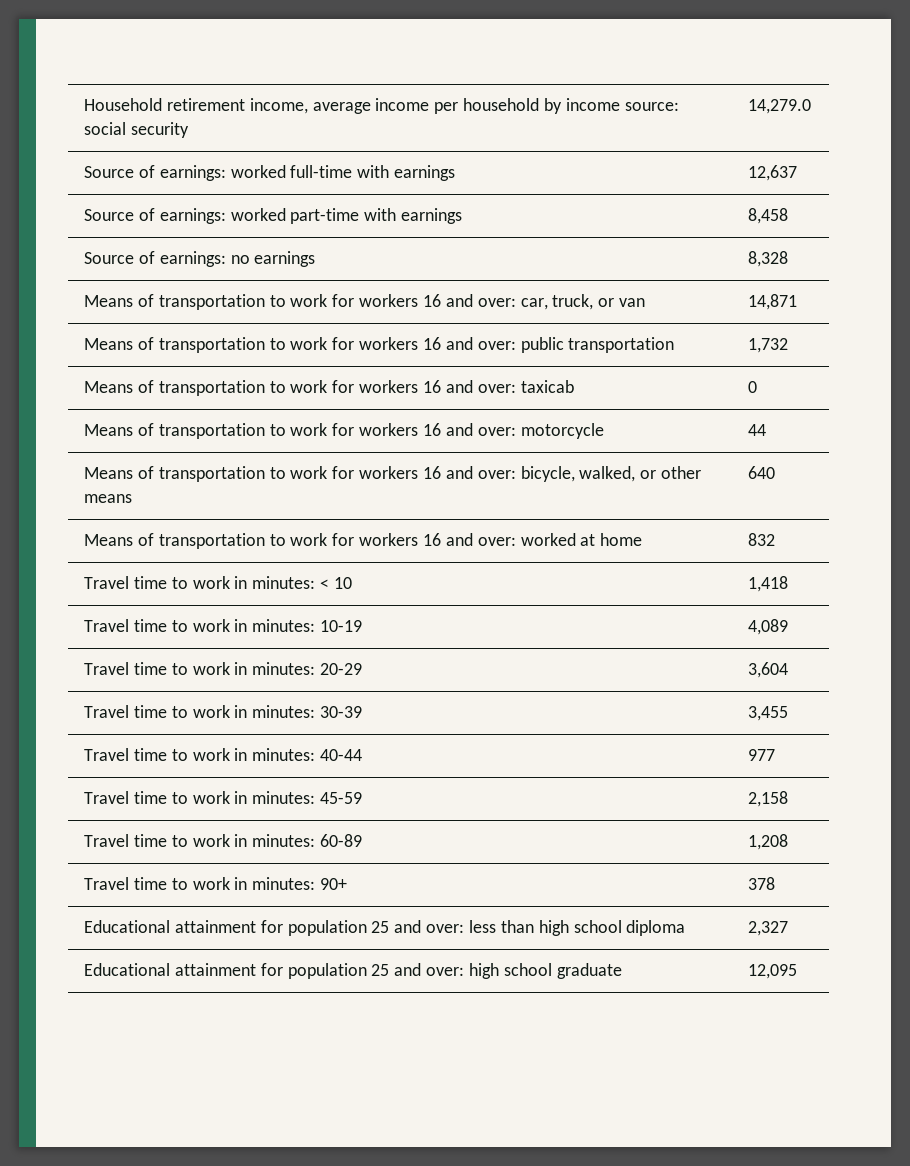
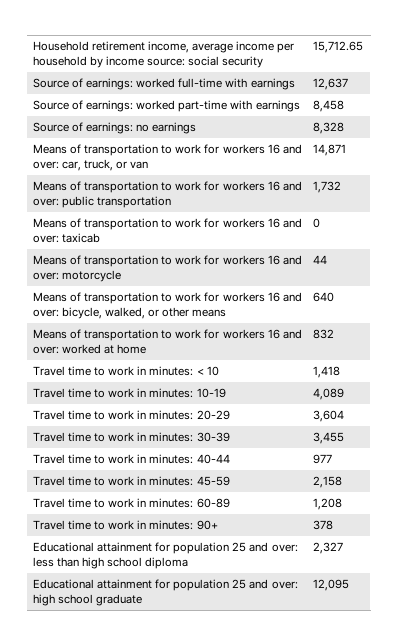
- Household retirement income, average income per household by income source: social security | 14,279.0
+ Household retirement income, average income per household by income source: social security | 15,712.65

